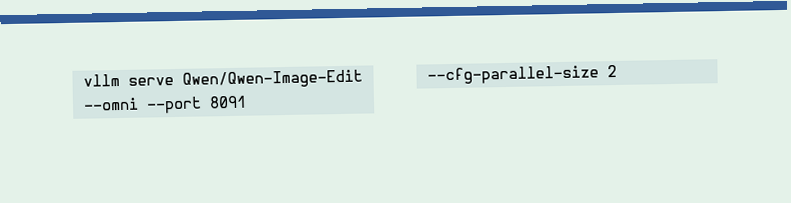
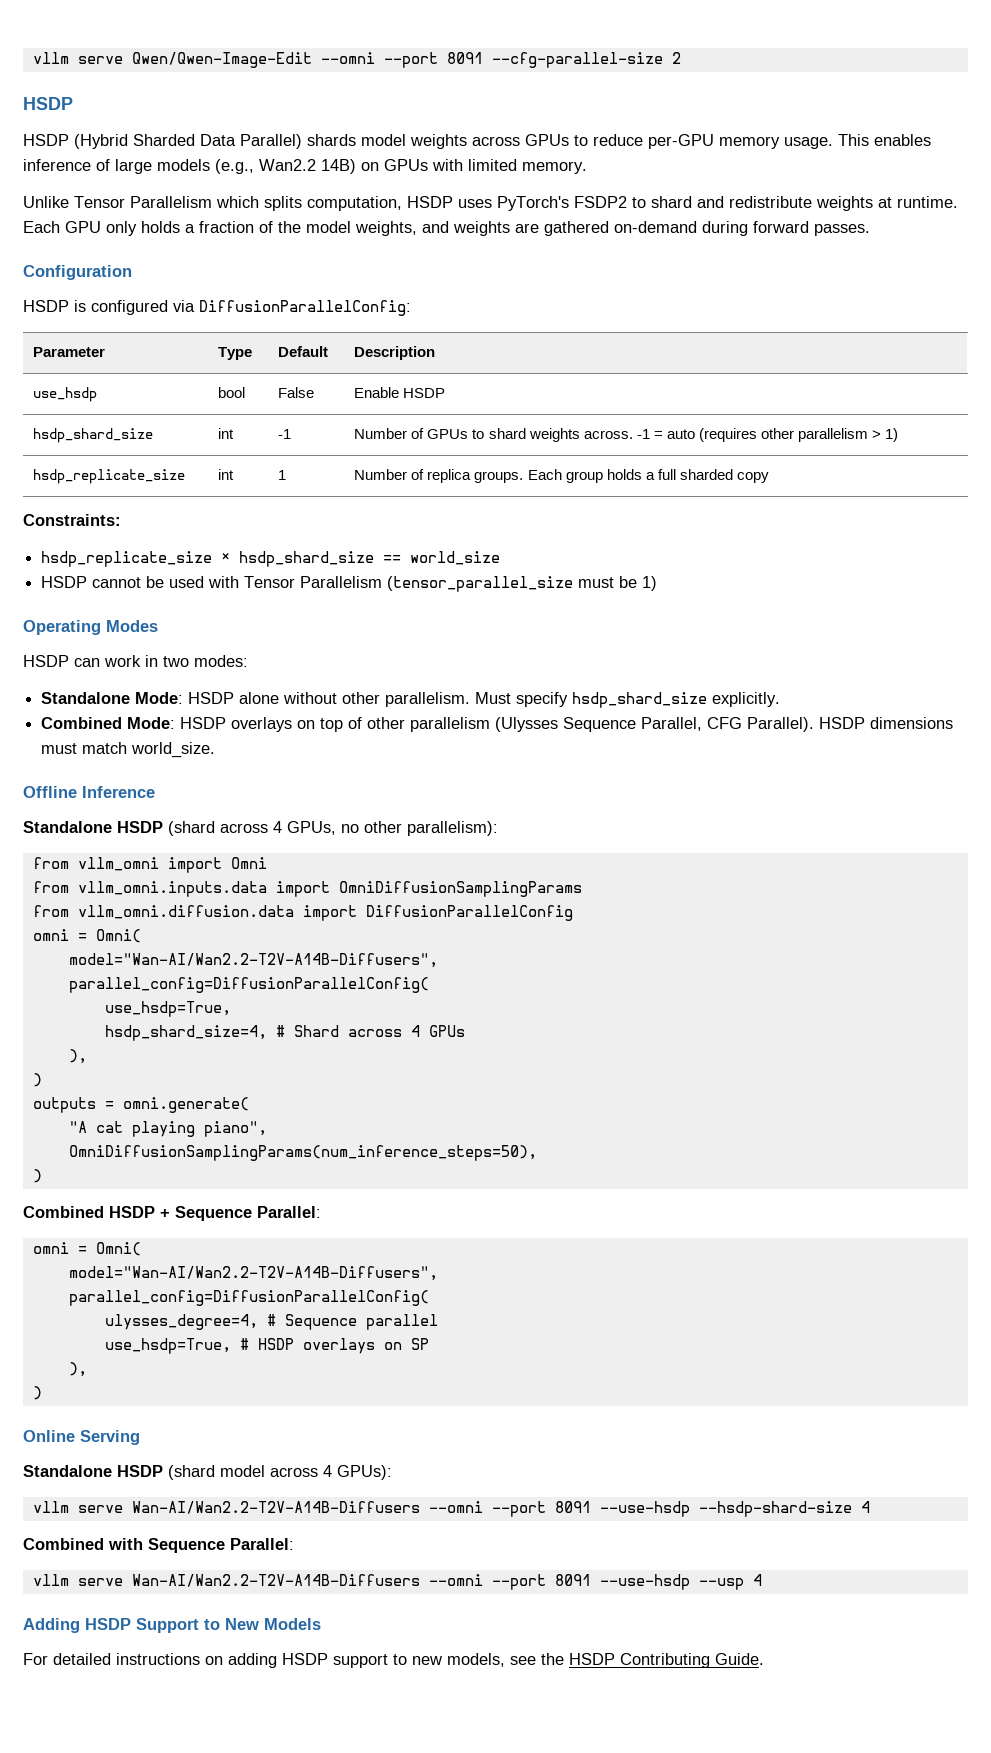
  vllm serve Qwen/Qwen-Image-Edit --omni --port 8091 --cfg-parallel-size 2
+ HSDP
+ HSDP (Hybrid Sharded Data Parallel) shards model weights across GPUs to reduce per-GPU memory usage. This enables inference of large models (e.g., Wan2.2 14B) on GPUs with limited memory.
+ Unlike Tensor Parallelism which splits computation, HSDP uses PyTorch's FSDP2 to shard and redistribute weights at runtime. Each GPU only holds a fraction of the model weights, and weights are gathered on-demand during forward passes.
+ Configuration
+ HSDP is configured via DiffusionParallelConfig:
+ Parameter | Type | Default | Description
+ use_hsdp | bool | False | Enable HSDP
+ hsdp_shard_size | int | -1 | Number of GPUs to shard weights across. -1 = auto (requires other parallelism > 1)
+ hsdp_replicate_size | int | 1 | Number of replica groups. Each group holds a full sharded copy
+ Constraints:
+ hsdp_replicate_size × hsdp_shard_size == world_size
+ HSDP cannot be used with Tensor Parallelism (tensor_parallel_size must be 1)
+ Operating Modes
+ HSDP can work in two modes:
+ Standalone Mode: HSDP alone without other parallelism. Must specify hsdp_shard_size explicitly.
+ Combined Mode: HSDP overlays on top of other parallelism (Ulysses Sequence Parallel, CFG Parallel). HSDP dimensions must match world_size.
+ Offline Inference
+ Standalone HSDP (shard across 4 GPUs, no other parallelism):
+ from vllm_omni import Omni
+ from vllm_omni.inputs.data import OmniDiffusionSamplingParams
+ from vllm_omni.diffusion.data import DiffusionParallelConfig
+ omni = Omni(
+ model="Wan-AI/Wan2.2-T2V-A14B-Diffusers",
+ parallel_config=DiffusionParallelConfig(
+ use_hsdp=True,
+ hsdp_shard_size=4, # Shard across 4 GPUs
+ ),
+ )
+ outputs = omni.generate(
+ "A cat playing piano",
+ OmniDiffusionSamplingParams(num_inference_steps=50),
+ )
+ Combined HSDP + Sequence Parallel:
+ omni = Omni(
+ model="Wan-AI/Wan2.2-T2V-A14B-Diffusers",
+ parallel_config=DiffusionParallelConfig(
+ ulysses_degree=4, # Sequence parallel
+ use_hsdp=True, # HSDP overlays on SP
+ ),
+ )
+ Online Serving
+ Standalone HSDP (shard model across 4 GPUs):
+ vllm serve Wan-AI/Wan2.2-T2V-A14B-Diffusers --omni --port 8091 --use-hsdp --hsdp-shard-size 4
+ Combined with Sequence Parallel:
+ vllm serve Wan-AI/Wan2.2-T2V-A14B-Diffusers --omni --port 8091 --use-hsdp --usp 4
+ Adding HSDP Support to New Models
+ For detailed instructions on adding HSDP support to new models, see the HSDP Contributing Guide.

